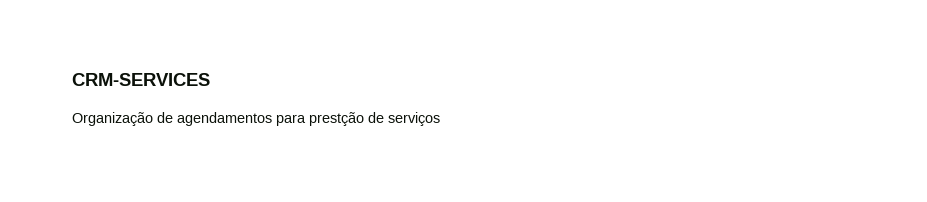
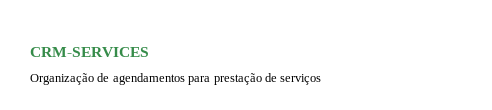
- Organização de agendamentos para prestção de serviços
+ Organização de agendamentos para prestação de serviços

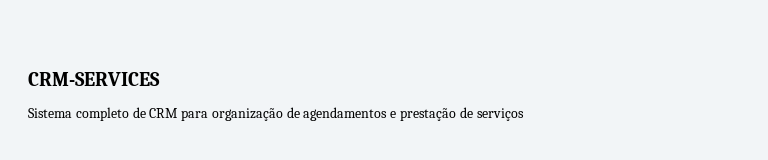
- Organização de agendamentos para prestação de serviços
+ Sistema completo de CRM para organização de agendamentos e prestação de serviços

